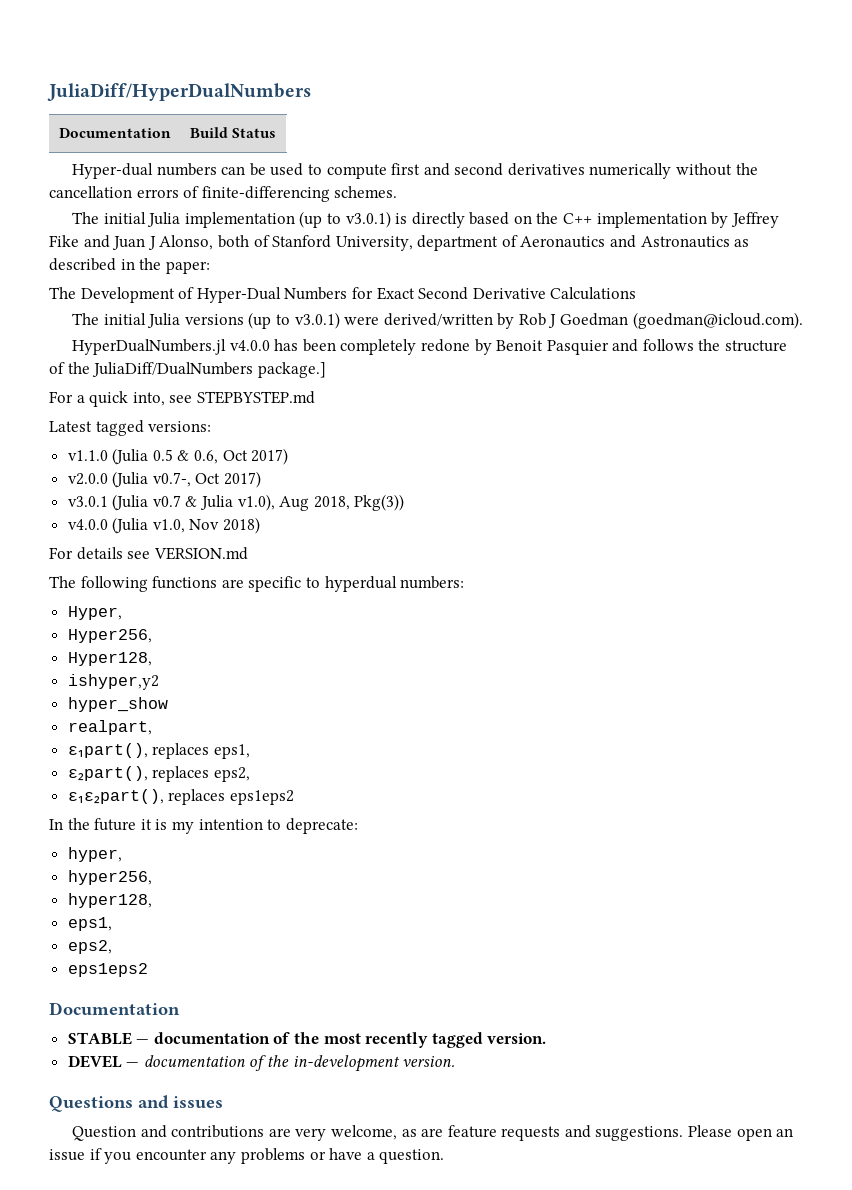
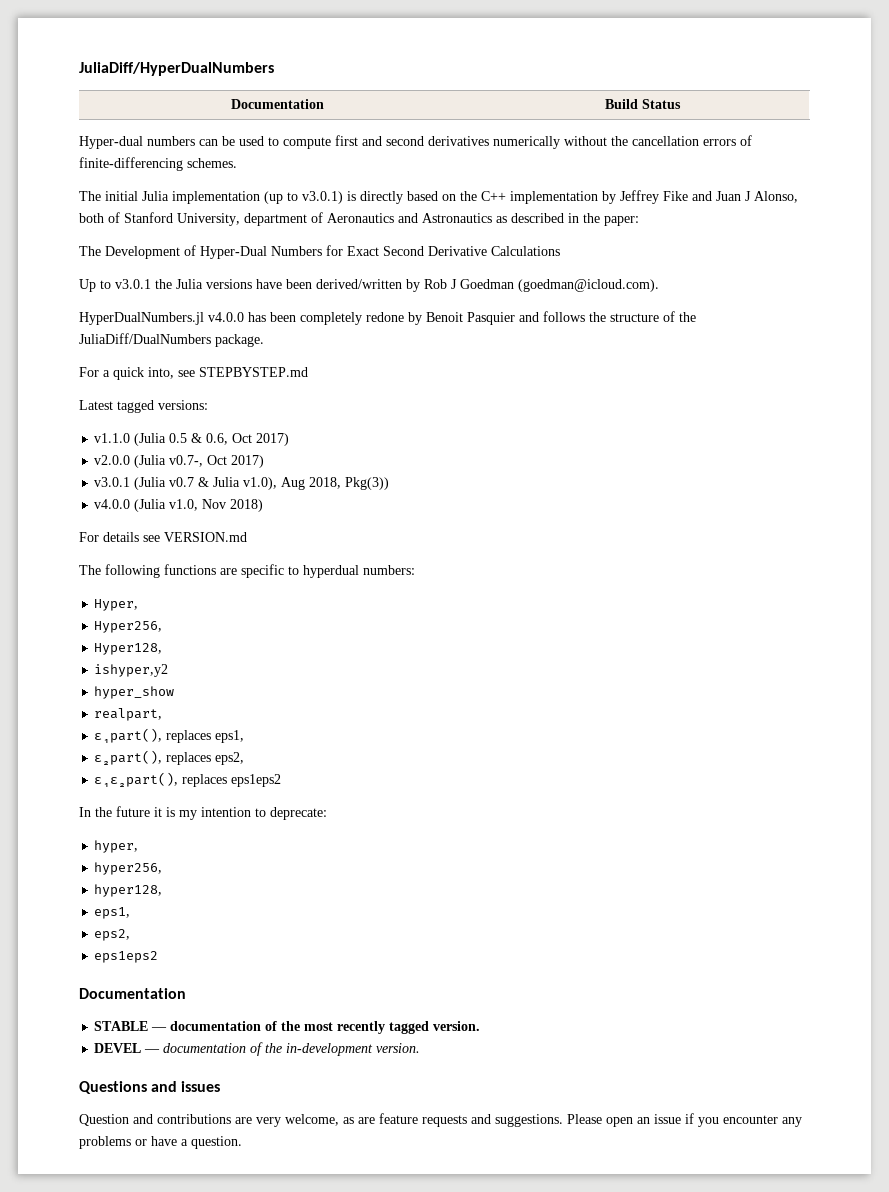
- The initial Julia versions (up to v3.0.1) were derived/written by Rob J Goedman (goedman@icloud.com).
+ Up to v3.0.1 the Julia versions have been derived/written by Rob J Goedman (goedman@icloud.com).
- HyperDualNumbers.jl v4.0.0 has been completely redone by Benoit Pasquier and follows the structure of the JuliaDiff/DualNumbers package.]
+ HyperDualNumbers.jl v4.0.0 has been completely redone by Benoit Pasquier and follows the structure of the JuliaDiff/DualNumbers package.

